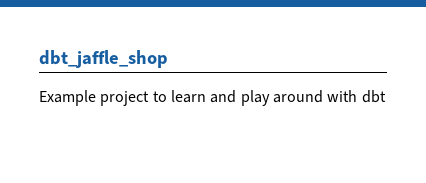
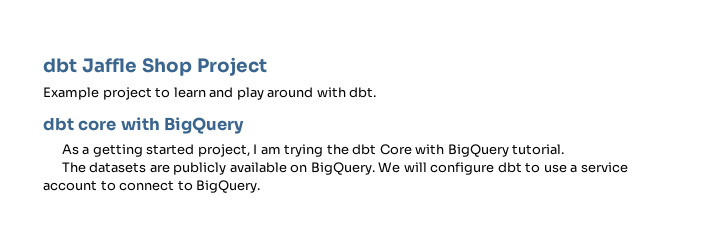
- dbt_jaffle_shop
+ dbt Jaffle Shop Project
- Example project to learn and play around with dbt
+ Example project to learn and play around with dbt.
+ dbt core with BigQuery
+ As a getting started project, I am trying the dbt Core with BigQuery tutorial.
+ The datasets are publicly available on BigQuery. We will configure dbt to use a service account to connect to BigQuery.

